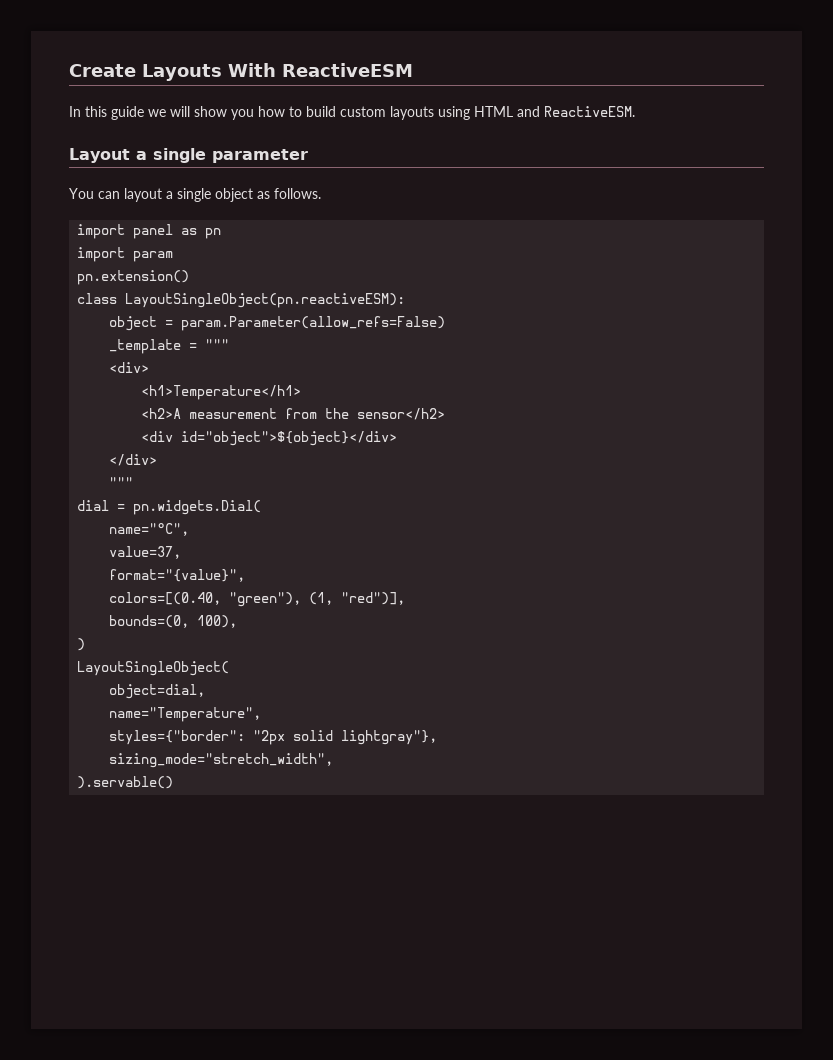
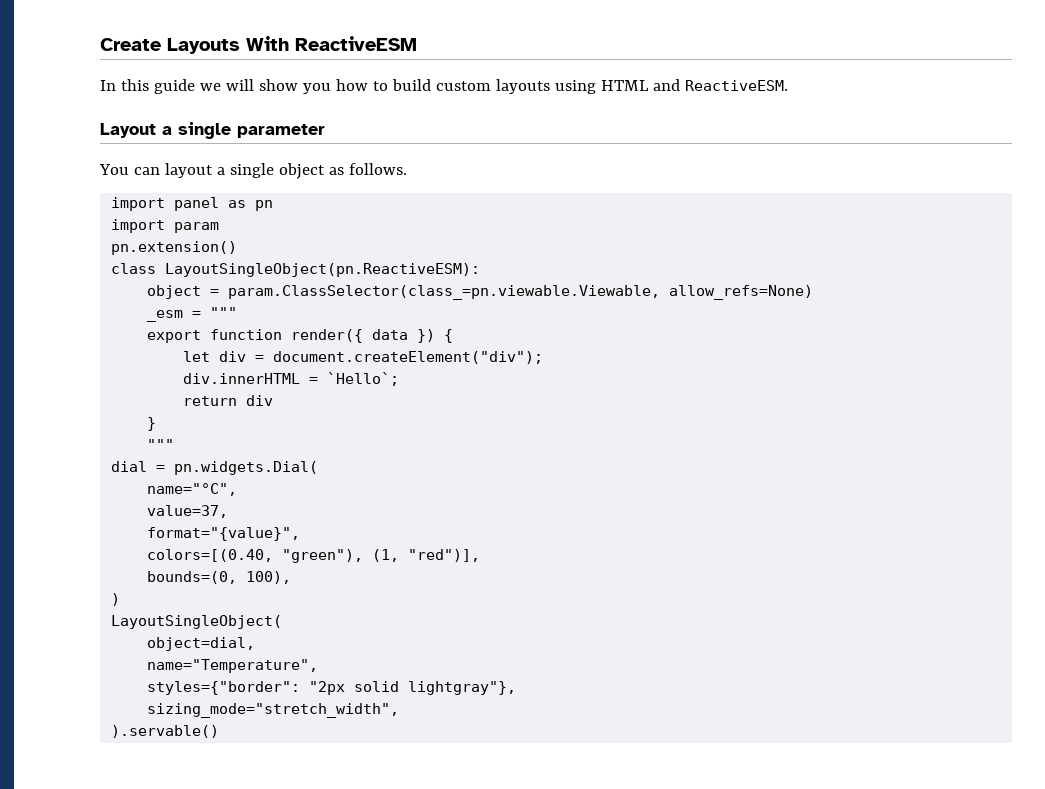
- class LayoutSingleObject(pn.reactiveESM):
+ class LayoutSingleObject(pn.ReactiveESM):
- object = param.Parameter(allow_refs=False)
- _template = """
+ object = param.ClassSelector(class_=pn.viewable.Viewable, allow_refs=None)
+ _esm = """
- <div>
- <h1>Temperature</h1>
- <h2>A measurement from the sensor</h2>
- <div id="object">${object}</div>
- </div>
+ export function render({ data }) {
+ let div = document.createElement("div");
+ div.innerHTML = `Hello`;
+ return div
+ }

